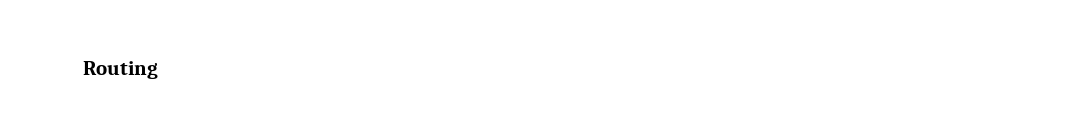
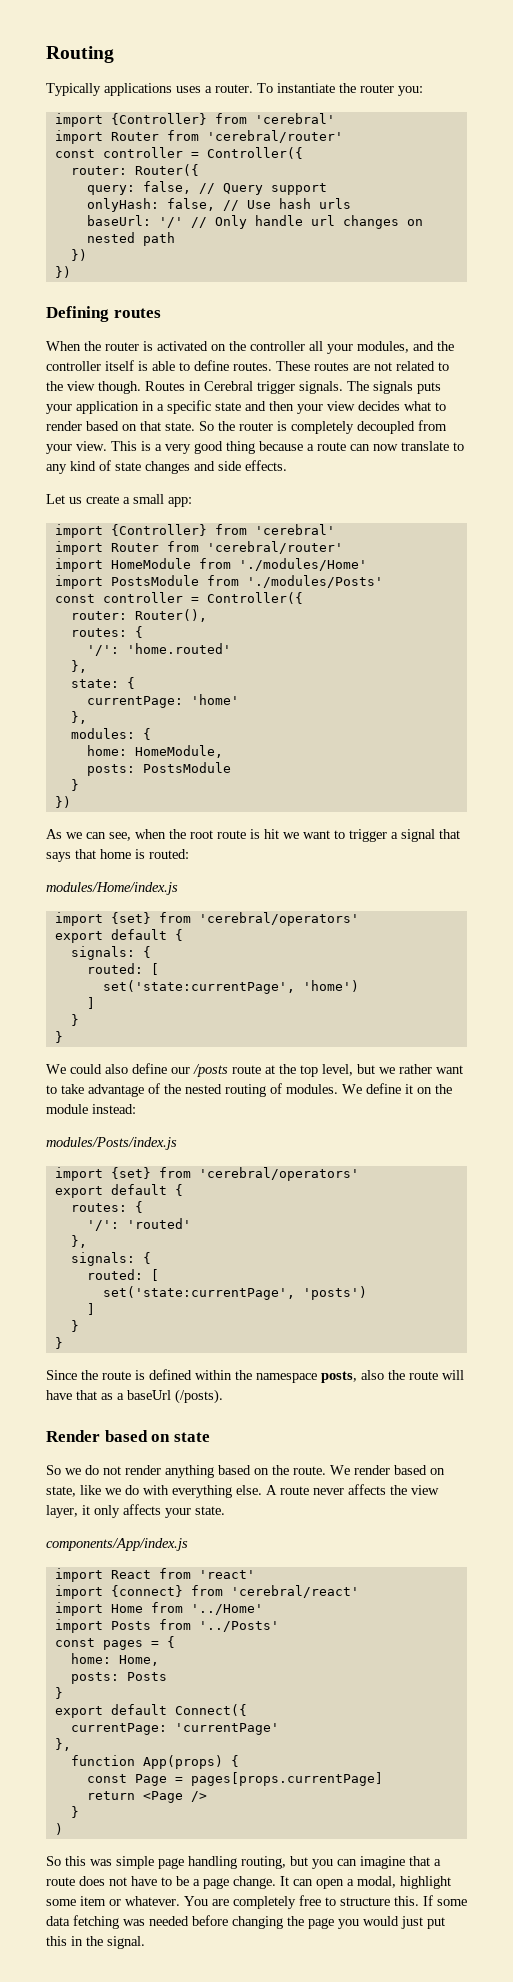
+ Typically applications uses a router. To instantiate the router you:
+ import {Controller} from 'cerebral'
+ import Router from 'cerebral/router'
+ const controller = Controller({
+ router: Router({
+ query: false, // Query support
+ onlyHash: false, // Use hash urls
+ baseUrl: '/' // Only handle url changes on nested path
+ })
+ })
+ Defining routes
+ When the router is activated on the controller all your modules, and the controller itself is able to define routes. These routes are not related to the view though. Routes in Cerebral trigger signals. The signals puts your application in a specific state and then your view decides what to render based on that state. So the router is completely decoupled from your view. This is a very good thing because a route can now translate to any kind of state changes and side effects.
+ Let us create a small app:
+ import {Controller} from 'cerebral'
+ import Router from 'cerebral/router'
+ import HomeModule from './modules/Home'
+ import PostsModule from './modules/Posts'
+ const controller = Controller({
+ router: Router(),
+ routes: {
+ '/': 'home.routed'
+ },
+ state: {
+ currentPage: 'home'
+ },
+ modules: {
+ home: HomeModule,
+ posts: PostsModule
+ }
+ })
+ As we can see, when the root route is hit we want to trigger a signal that says that home is routed:
+ modules/Home/index.js
+ import {set} from 'cerebral/operators'
+ export default {
+ signals: {
+ routed: [
+ set('state:currentPage', 'home')
+ ]
+ }
+ }
+ We could also define our /posts route at the top level, but we rather want to take advantage of the nested routing of modules. We define it on the module instead:
+ modules/Posts/index.js
+ import {set} from 'cerebral/operators'
+ export default {
+ routes: {
+ '/': 'routed'
+ },
+ signals: {
+ routed: [
+ set('state:currentPage', 'posts')
+ ]
+ }
+ }
+ Since the route is defined within the namespace posts, also the route will have that as a baseUrl (/posts).
+ Render based on state
+ So we do not render anything based on the route. We render based on state, like we do with everything else. A route never affects the view layer, it only affects your state.
+ components/App/index.js
+ import React from 'react'
+ import {connect} from 'cerebral/react'
+ import Home from '../Home'
+ import Posts from '../Posts'
+ const pages = {
+ home: Home,
+ posts: Posts
+ }
+ export default Connect({
+ currentPage: 'currentPage'
+ },
+ function App(props) {
+ const Page = pages[props.currentPage]
+ return <Page />
+ }
+ )
+ So this was simple page handling routing, but you can imagine that a route does not have to be a page change. It can open a modal, highlight some item or whatever. You are completely free to structure this. If some data fetching was needed before changing the page you would just put this in the signal.

